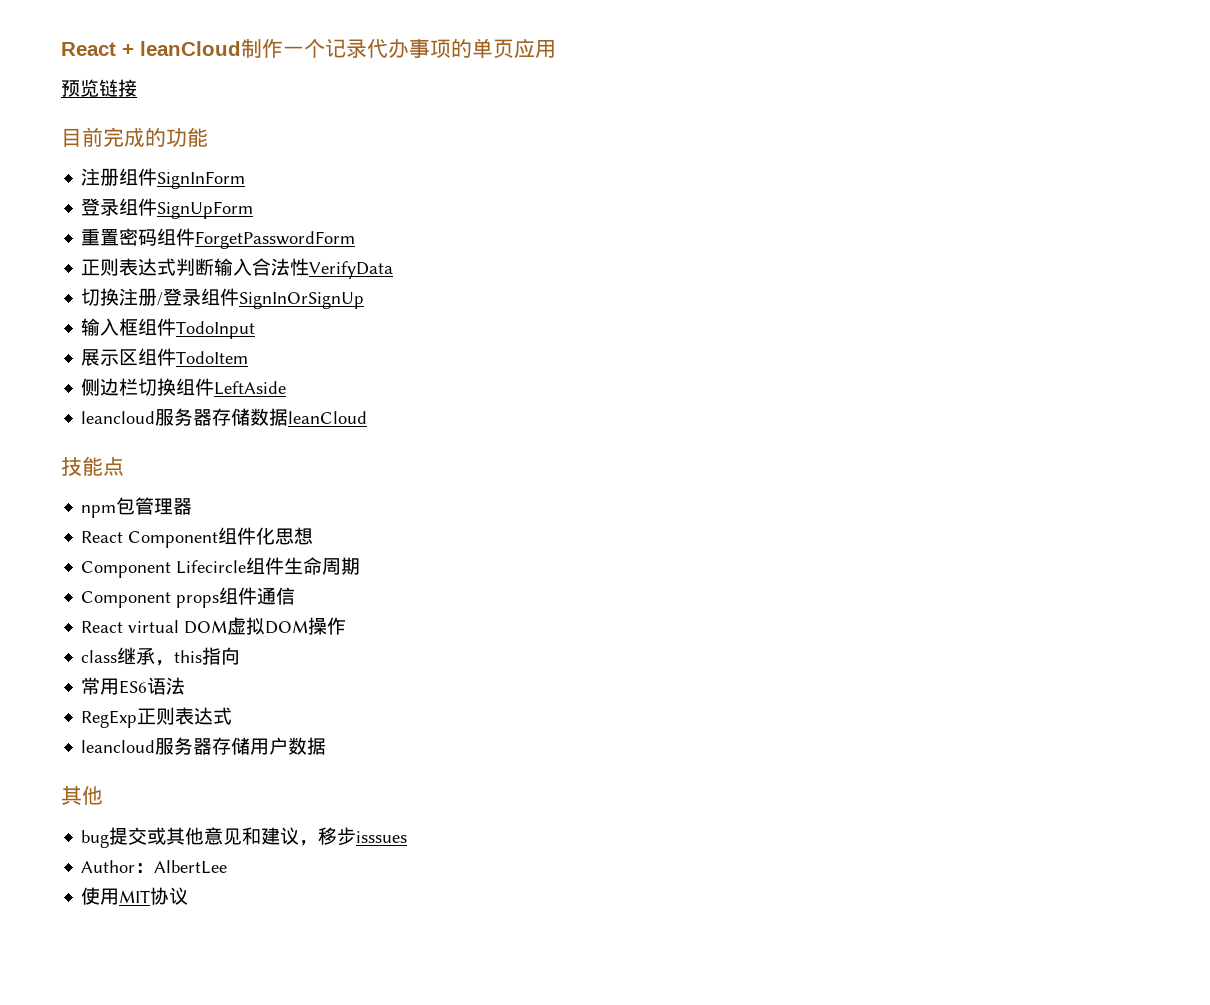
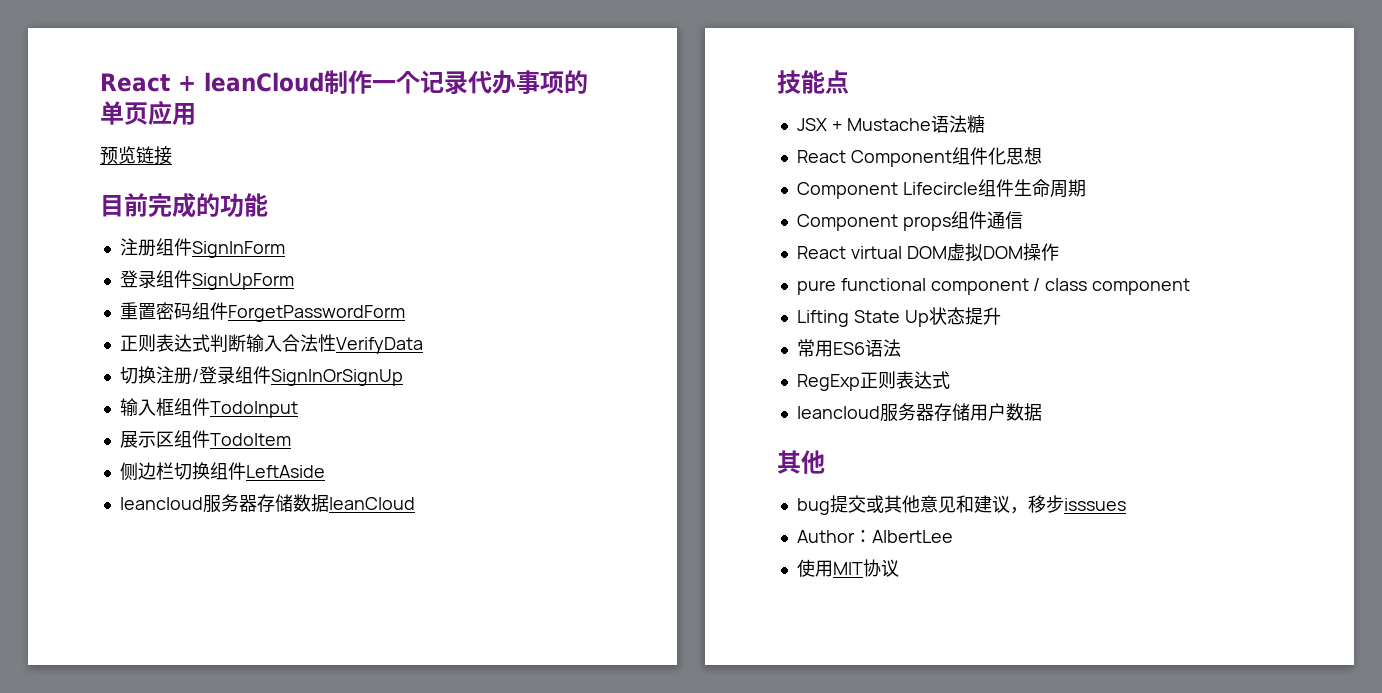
- npm包管理器
+ JSX + Mustache语法糖
- class继承，this指向
+ pure functional component / class component
+ Lifting State Up状态提升

